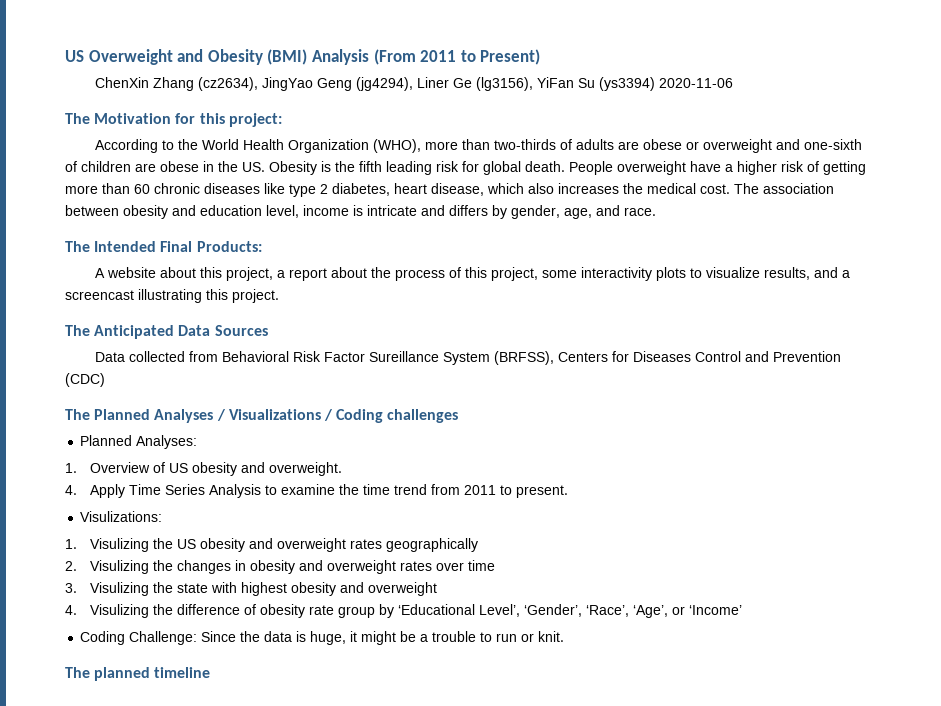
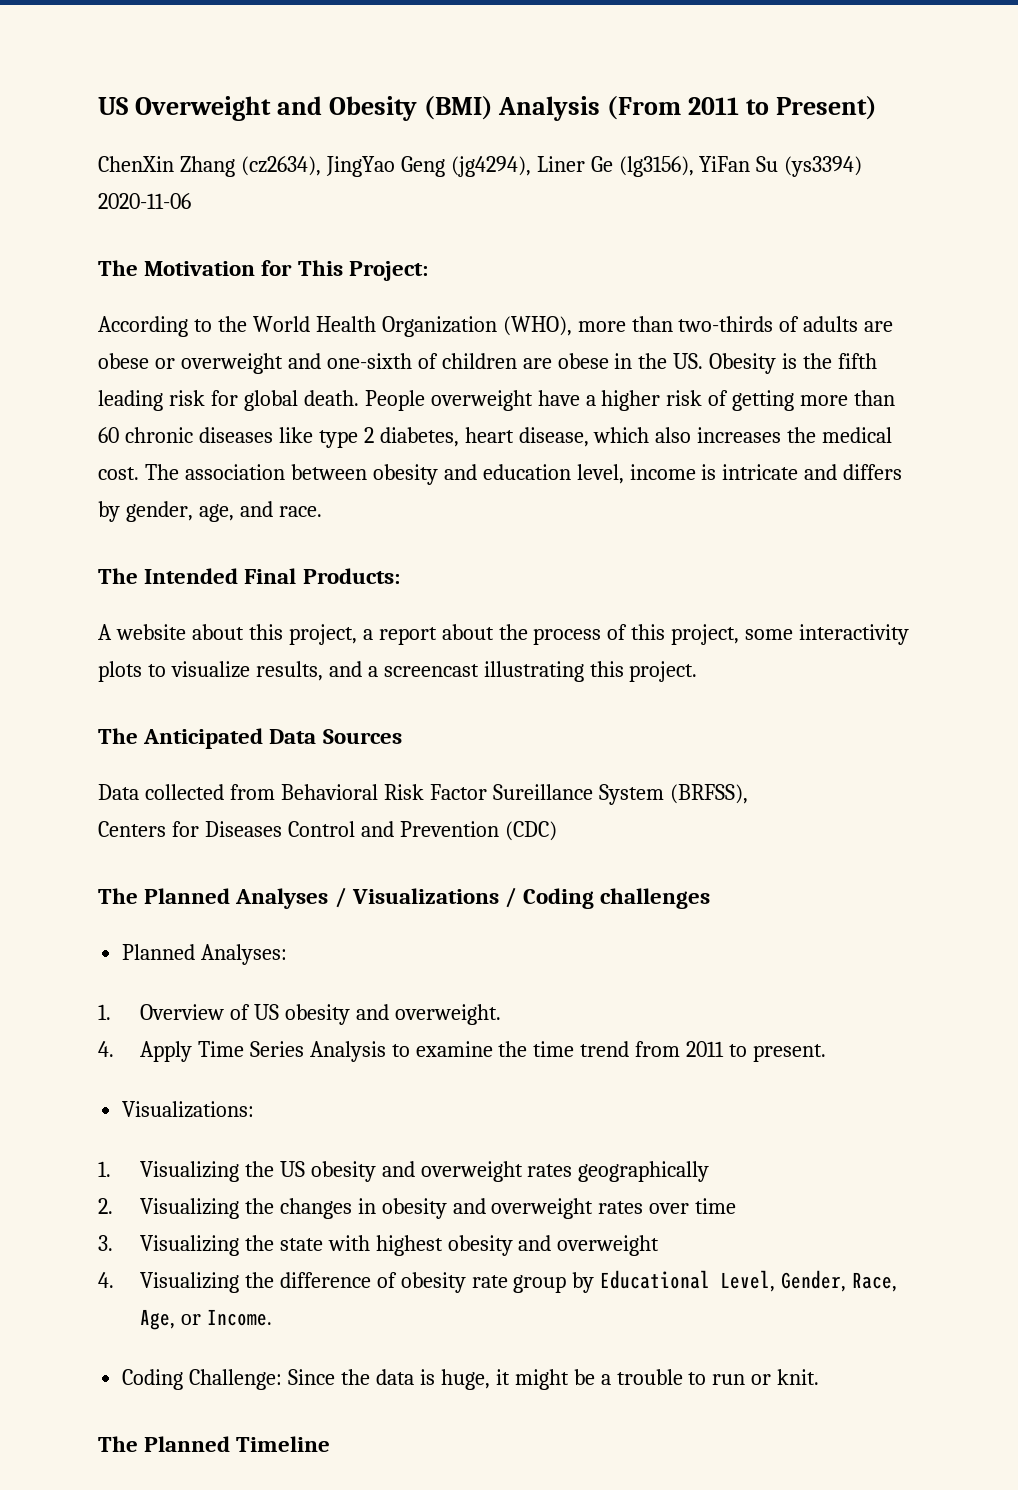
- The Motivation for this project:
+ The Motivation for This Project:
- Data collected from Behavioral Risk Factor Sureillance System (BRFSS), Centers for Diseases Control and Prevention (CDC)
+ Data collected from Behavioral Risk Factor Sureillance System (BRFSS),
+ Centers for Diseases Control and Prevention (CDC)
- Visulizations:
- 1. Visulizing the US obesity and overweight rates geographically
+ Visualizations:
+ 1. Visualizing the US obesity and overweight rates geographically
- 2. Visulizing the changes in obesity and overweight rates over time
+ 2. Visualizing the changes in obesity and overweight rates over time
- 3. Visulizing the state with highest obesity and overweight
+ 3. Visualizing the state with highest obesity and overweight
- 4. Visulizing the difference of obesity rate group by ‘Educational Level’, ‘Gender’, ‘Race’, ‘Age’, or ‘Income’
+ 4. Visualizing the difference of obesity rate group by Educational Level, Gender, Race, Age, or Income.
- The planned timeline
+ The Planned Timeline

